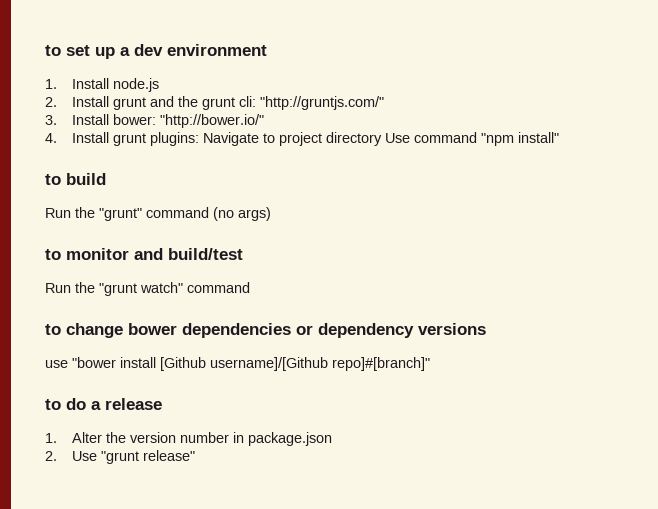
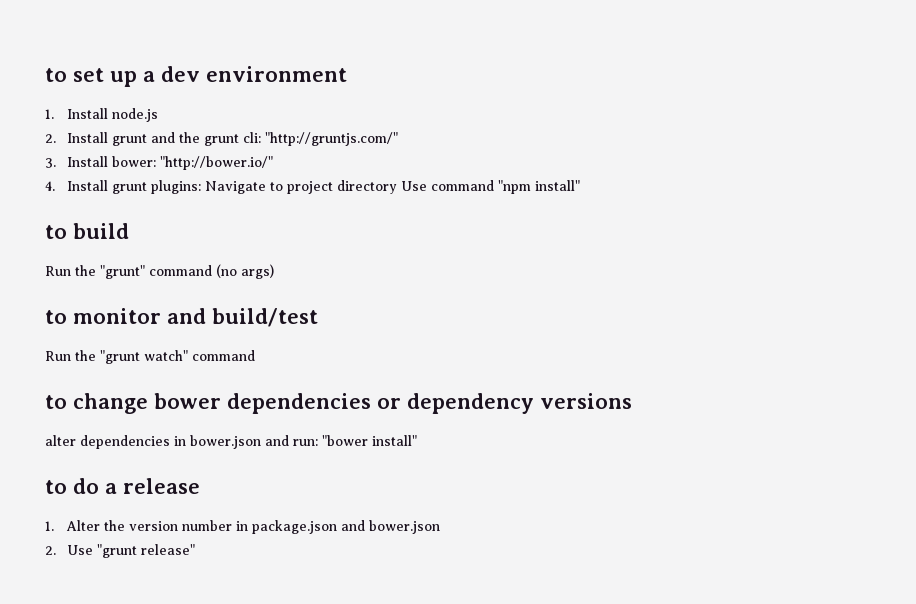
- use "bower install [Github username]/[Github repo]#[branch]"
+ alter dependencies in bower.json and run: "bower install"
- 1. Alter the version number in package.json
+ 1. Alter the version number in package.json and bower.json

